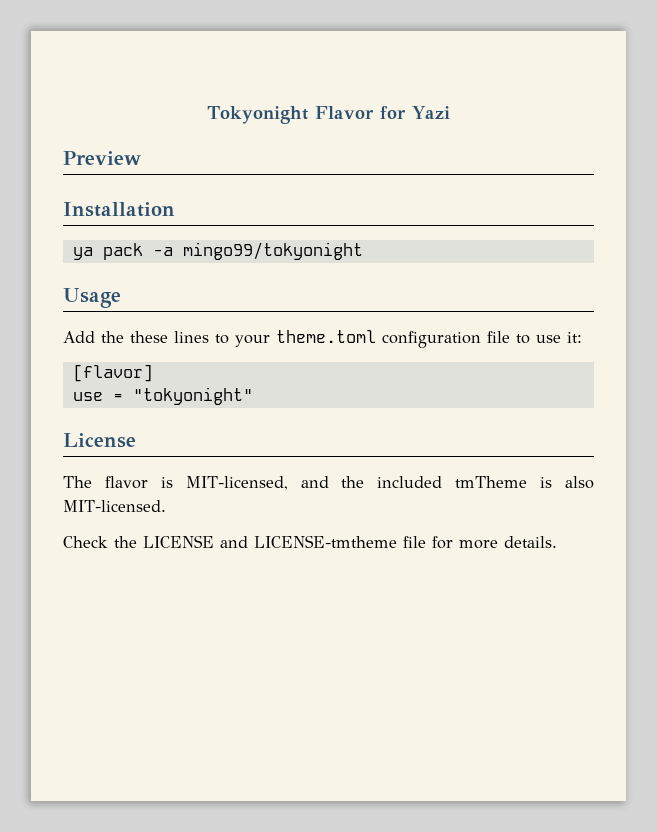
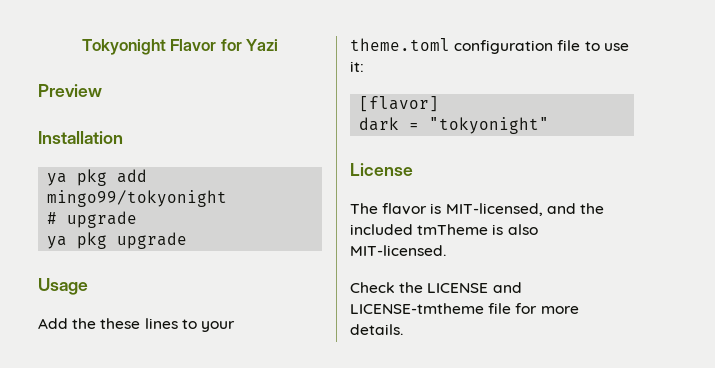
- ya pack -a mingo99/tokyonight
+ ya pkg add mingo99/tokyonight
+ # upgrade
+ ya pkg upgrade
- use = "tokyonight"
+ dark = "tokyonight"

